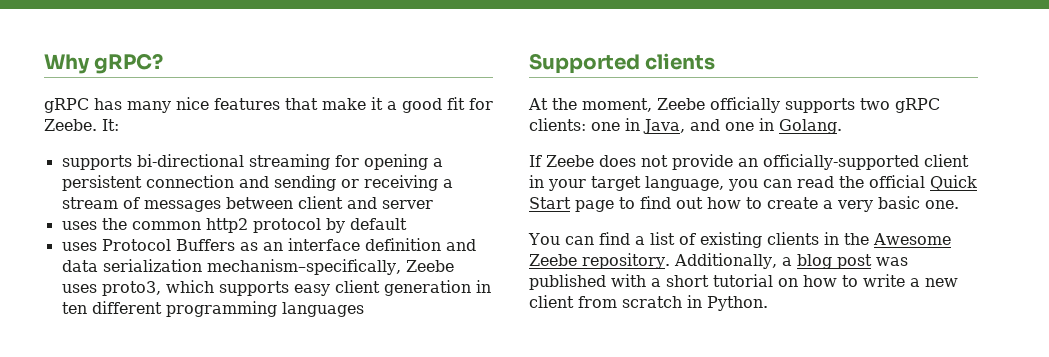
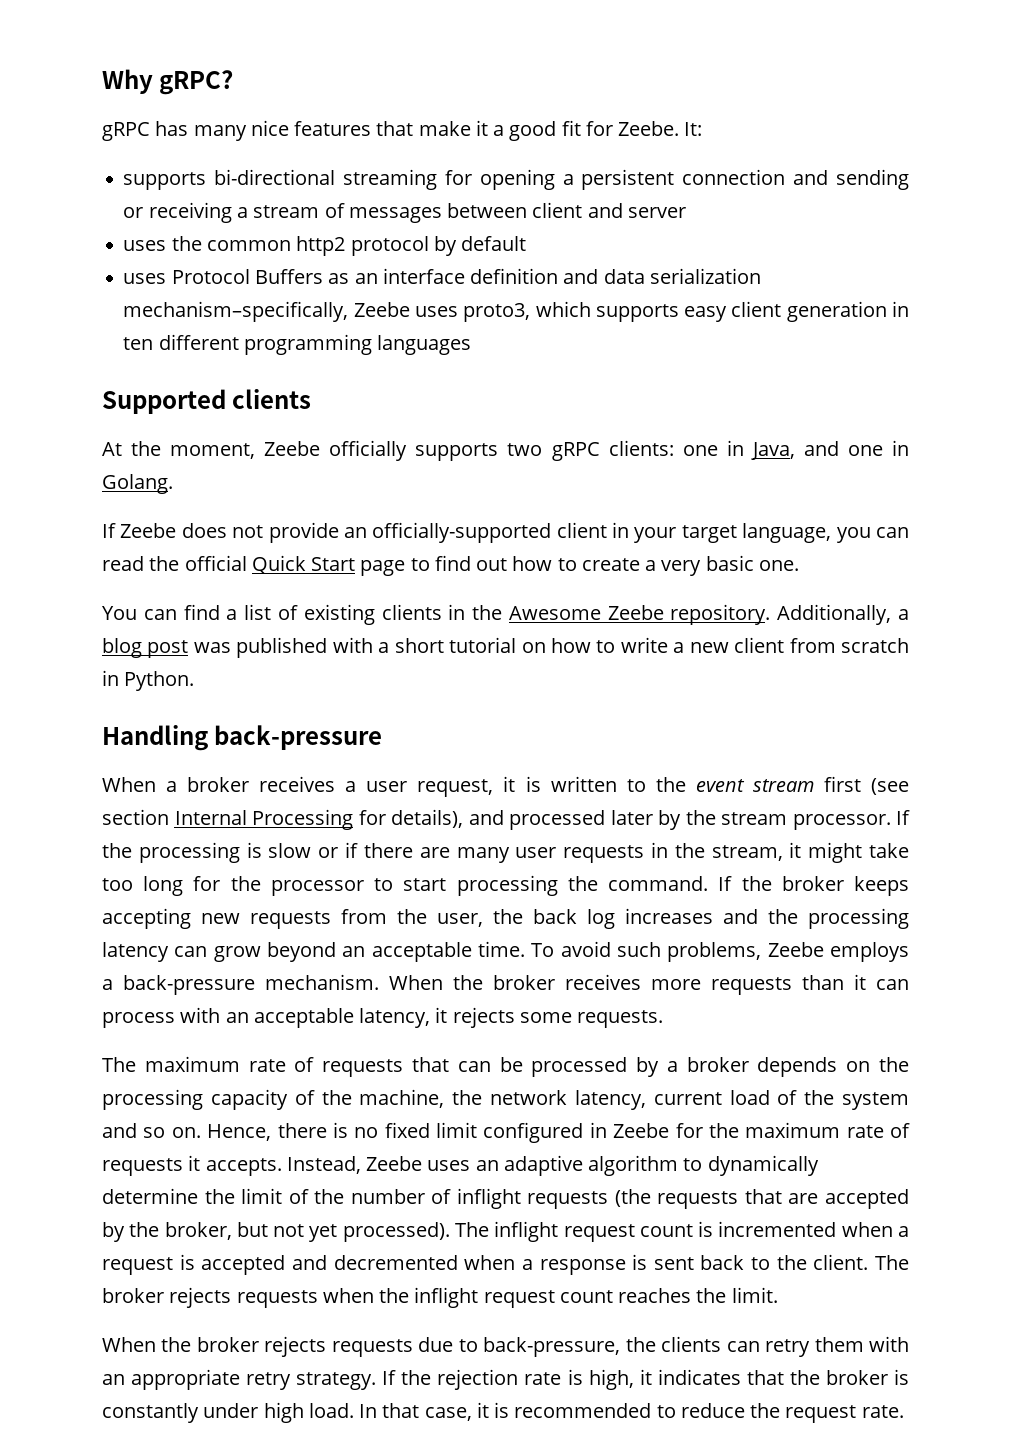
+ Handling back-pressure
+ When a broker receives a user request, it is written to the event stream first (see section Internal Processing for details), and processed later by the stream processor. If the processing is slow or if there are many user requests in the stream, it might take too long for the processor to start processing the command. If the broker keeps accepting new requests from the user, the back log increases and the processing latency can grow beyond an acceptable time. To avoid such problems, Zeebe employs a back-pressure mechanism. When the broker receives more requests than it can process with an acceptable latency, it rejects some requests.
+ The maximum rate of requests that can be processed by a broker depends on the processing capacity of the machine, the network latency, current load of the system and so on. Hence, there is no fixed limit configured in Zeebe for the maximum rate of requests it accepts. Instead, Zeebe uses an adaptive algorithm to dynamically determine the limit of the number of inflight requests (the requests that are accepted by the broker, but not yet processed). The inflight request count is incremented when a request is accepted and decremented when a response is sent back to the client. The broker rejects requests when the inflight request count reaches the limit.
+ When the broker rejects requests due to back-pressure, the clients can retry them with an appropriate retry strategy. If the rejection rate is high, it indicates that the broker is constantly under high load. In that case, it is recommended to reduce the request rate.

